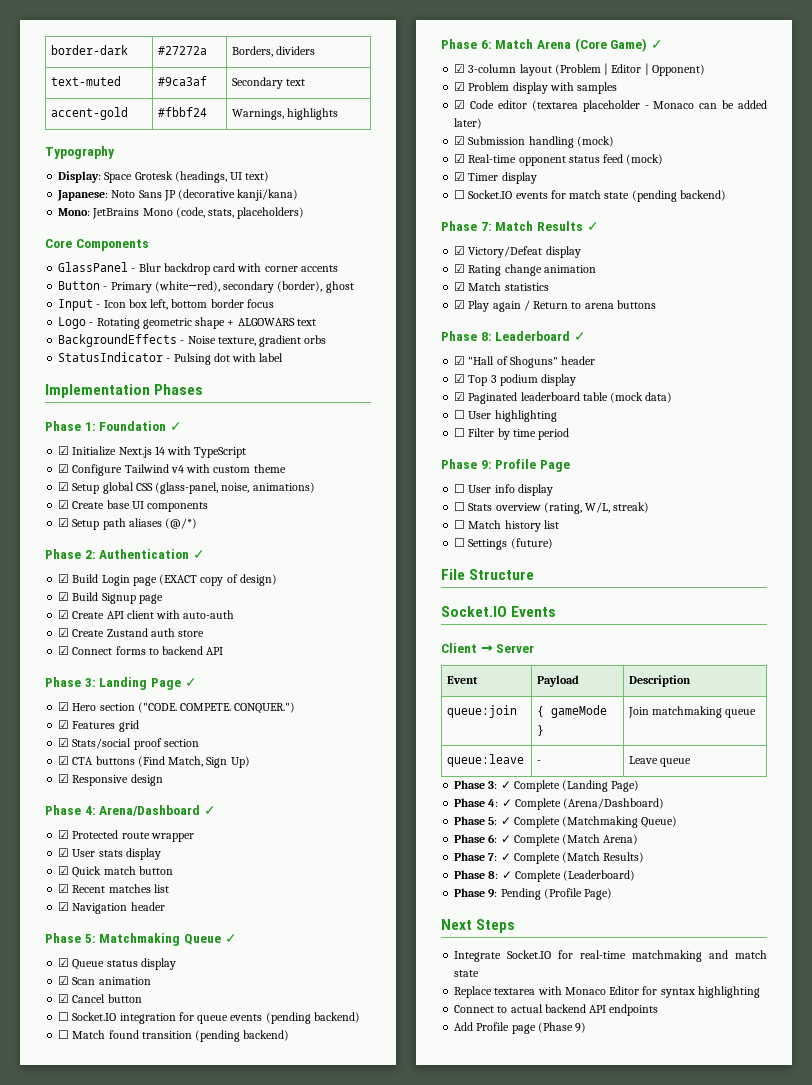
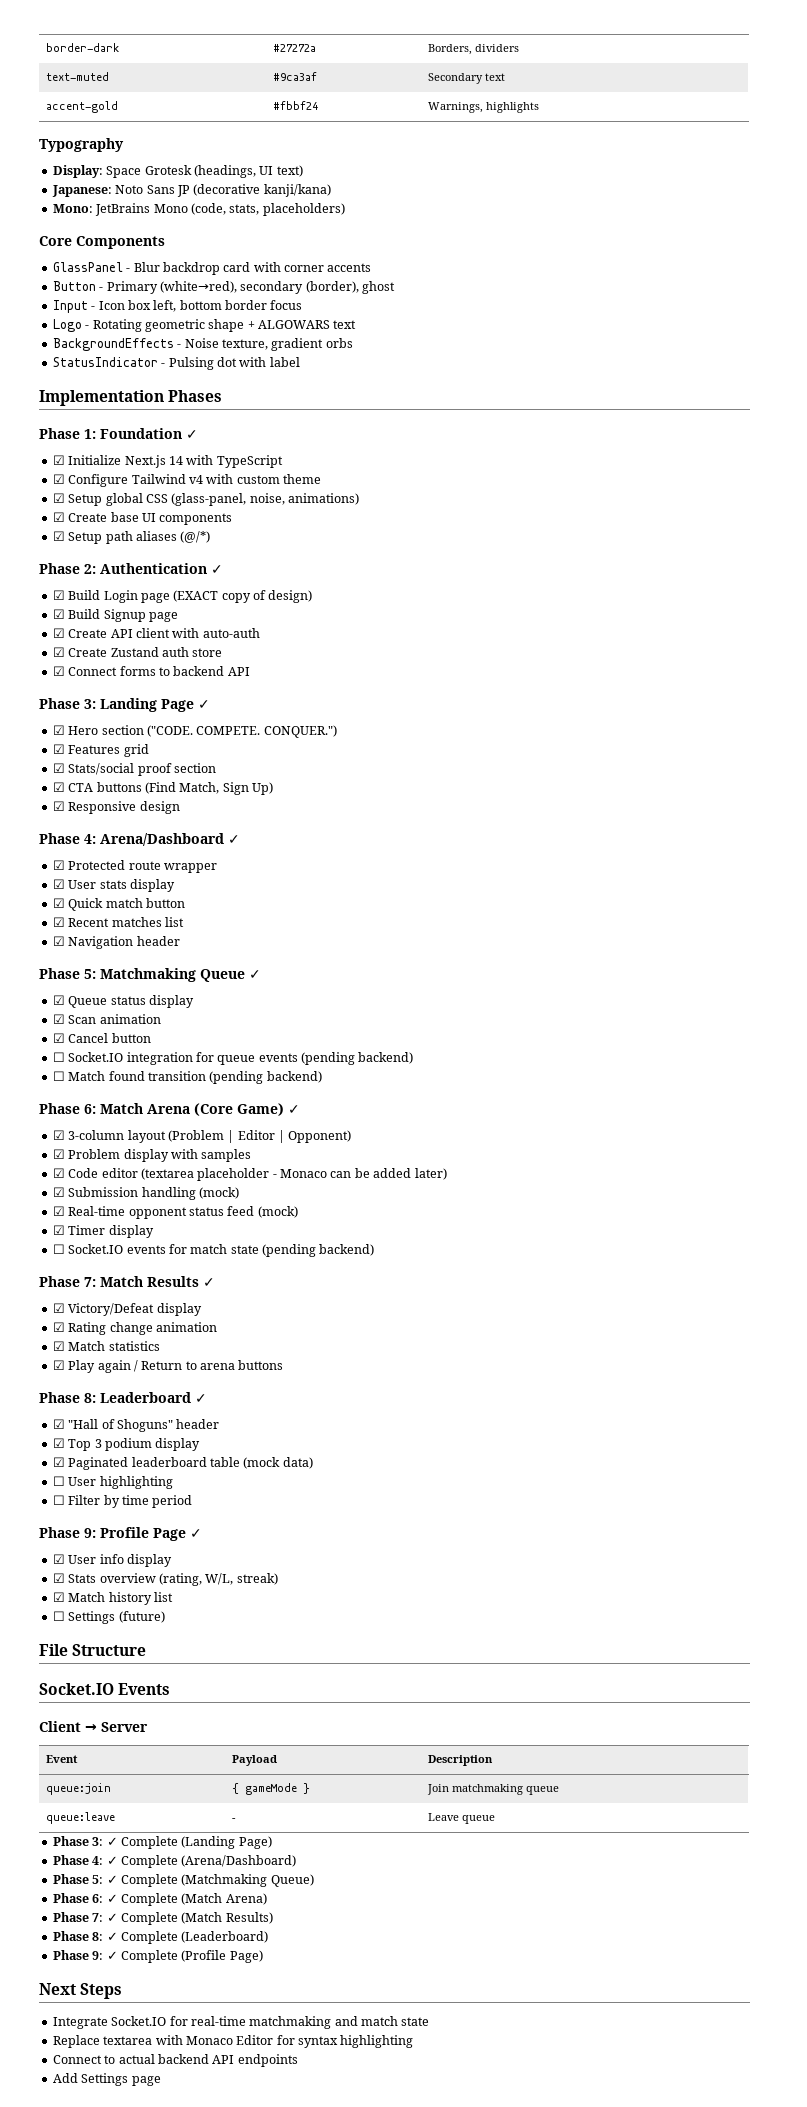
- Phase 9: Profile Page
- ☐ User info display
+ Phase 9: Profile Page ✓
+ ☑ User info display
- ☐ Stats overview (rating, W/L, streak)
+ ☑ Stats overview (rating, W/L, streak)
- ☐ Match history list
+ ☑ Match history list
- Phase 9: Pending (Profile Page)
+ Phase 9: ✓ Complete (Profile Page)
- Add Profile page (Phase 9)
+ Add Settings page

